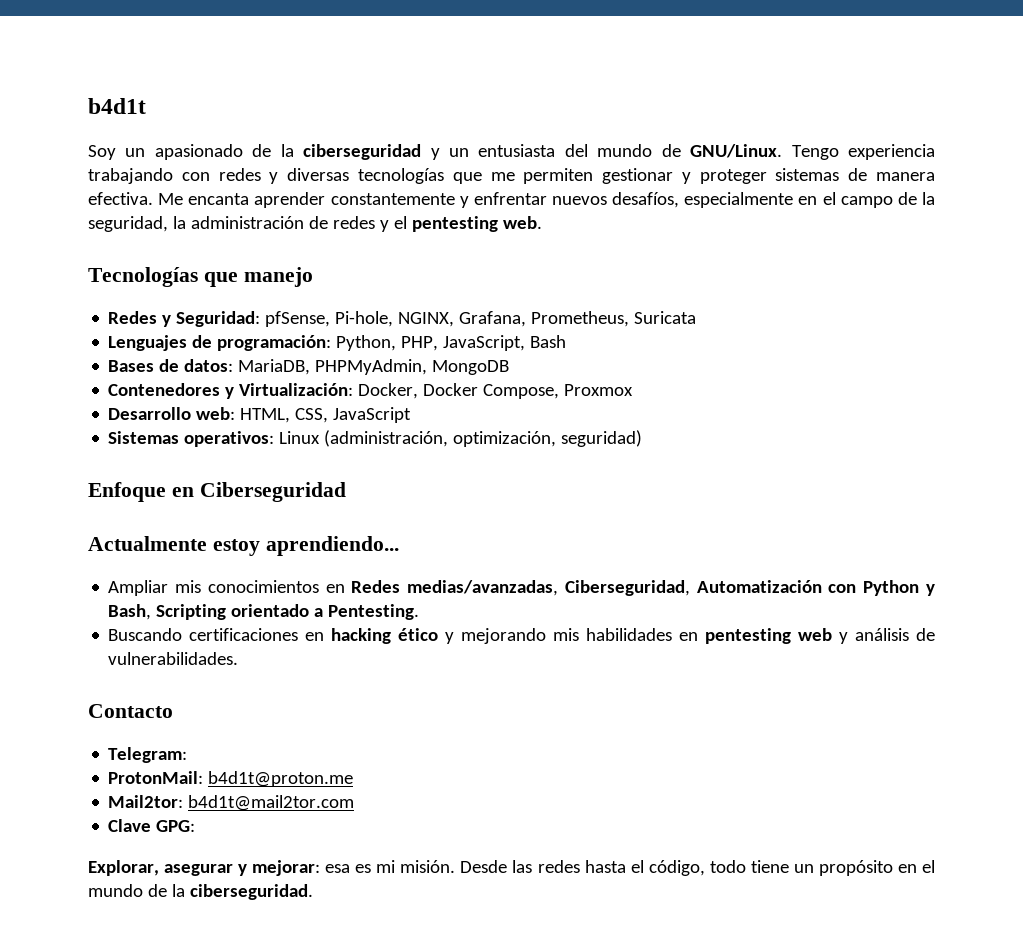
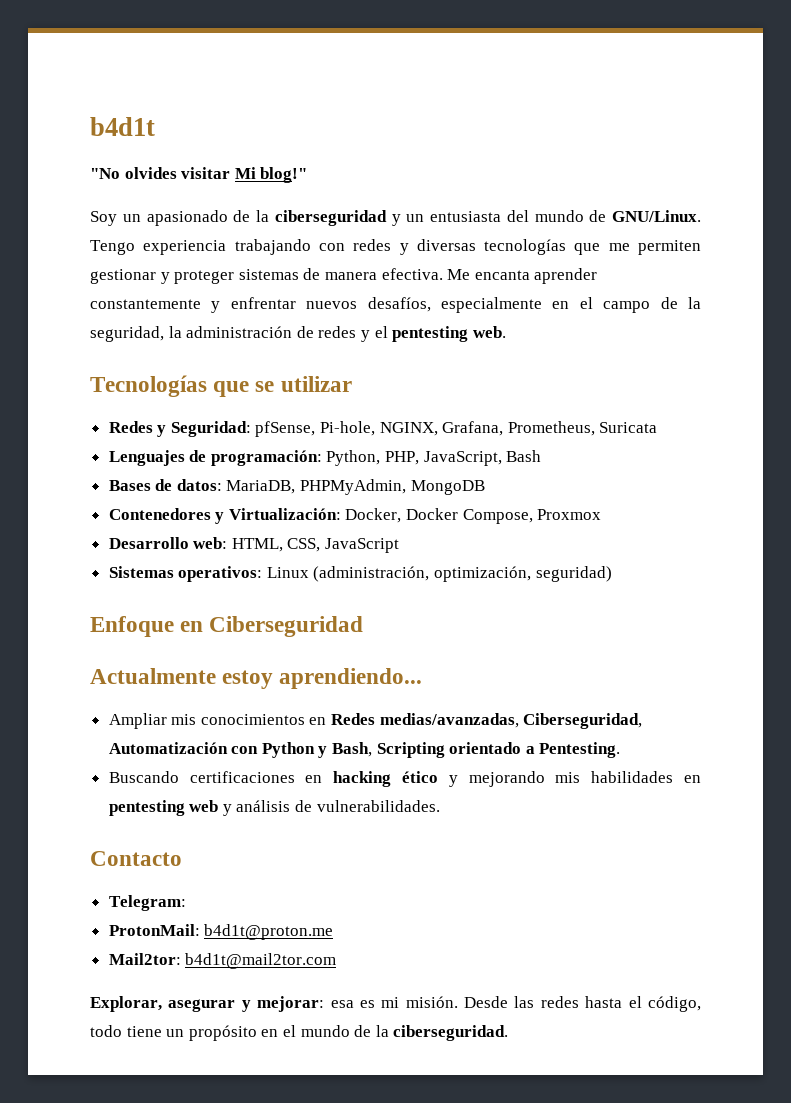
+ "No olvides visitar Mi blog!"
- Tecnologías que manejo
+ Tecnologías que se utilizar
- Clave GPG:

